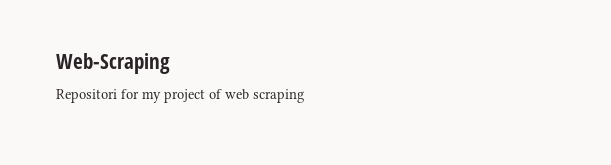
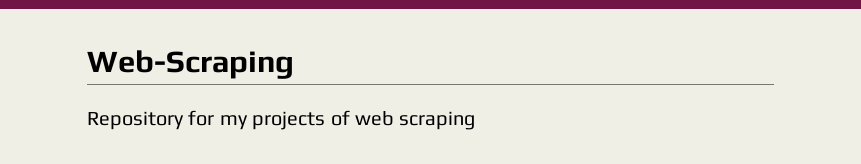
- Repositori for my project of web scraping
+ Repository for my projects of web scraping

